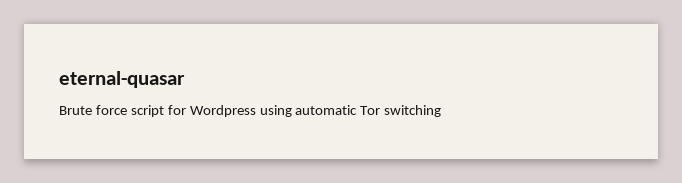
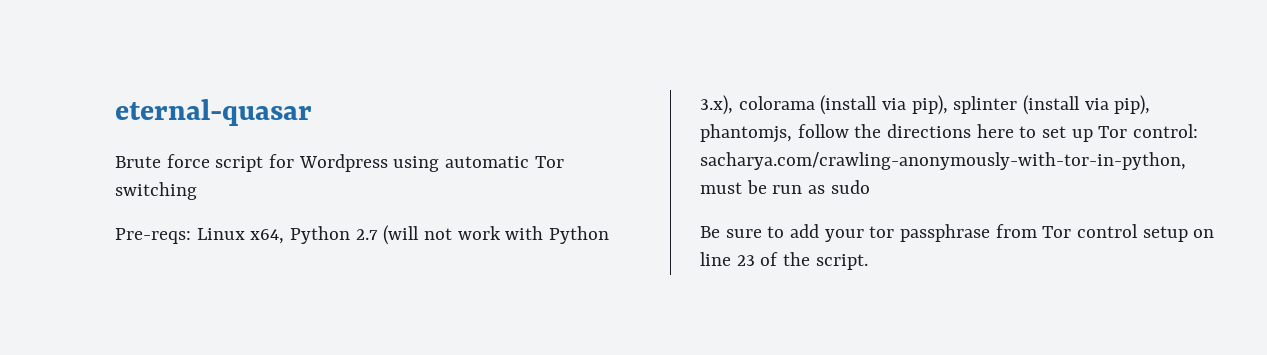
+ Pre-reqs: Linux x64, Python 2.7 (will not work with Python 3.x), colorama (install via pip), splinter (install via pip), phantomjs, follow the directions here to set up Tor control: sacharya.com/crawling-anonymously-with-tor-in-python, must be run as sudo
+ Be sure to add your tor passphrase from Tor control setup on line 23 of the script.

